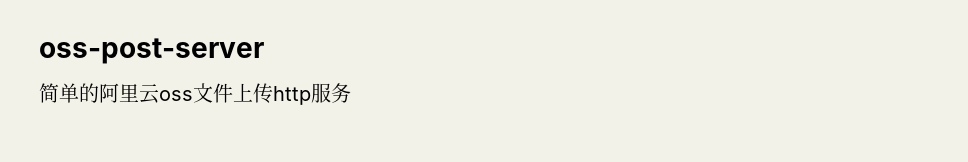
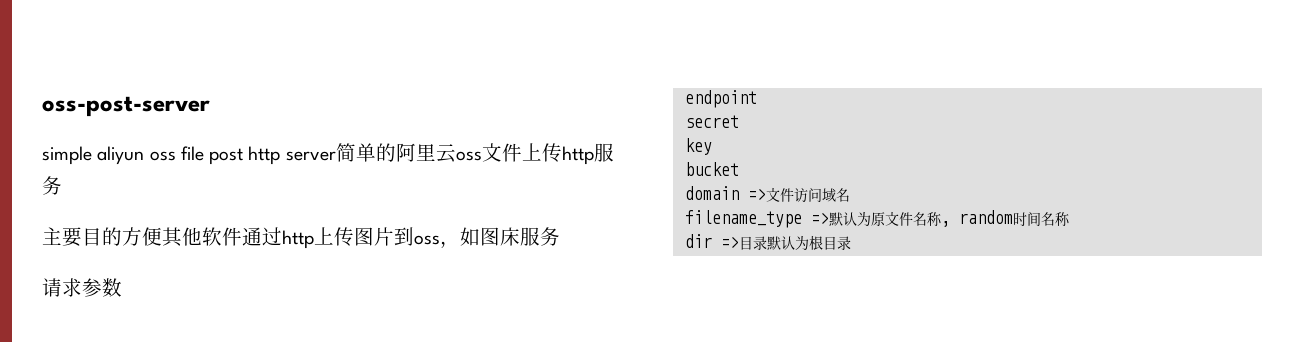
- 简单的阿里云oss文件上传http服务
+ simple aliyun oss file post http server简单的阿里云oss文件上传http服务
+ 主要目的方便其他软件通过http上传图片到oss，如图床服务
+ 请求参数
+ endpoint
+ secret
+ key
+ bucket
+ domain =>文件访问域名
+ filename_type =>默认为原文件名称, random时间名称
+ dir =>目录默认为根目录

